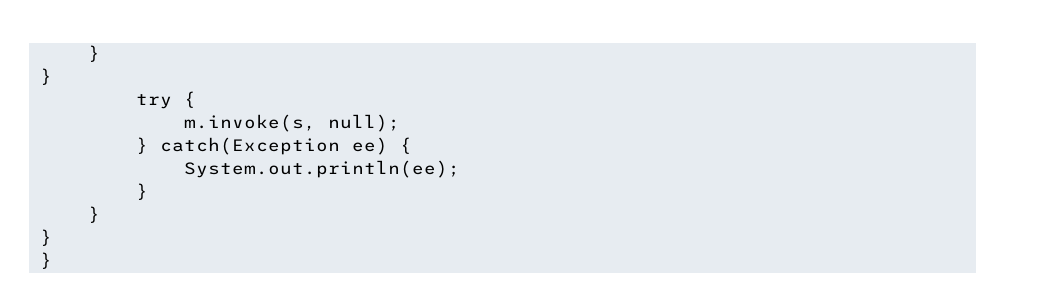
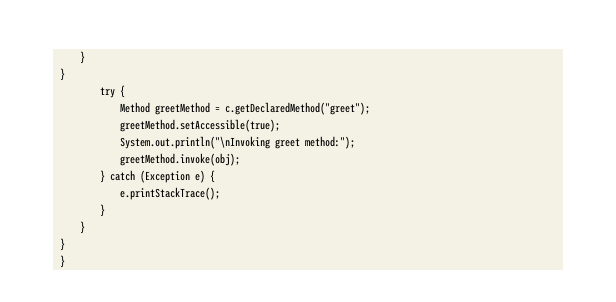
- m.invoke(s, null);
- } catch(Exception ee) {
- System.out.println(ee);
+ Method greetMethod = c.getDeclaredMethod("greet");
+ greetMethod.setAccessible(true);
+ System.out.println("\nInvoking greet method:");
+ greetMethod.invoke(obj);
+ } catch (Exception e) {
+ e.printStackTrace();

